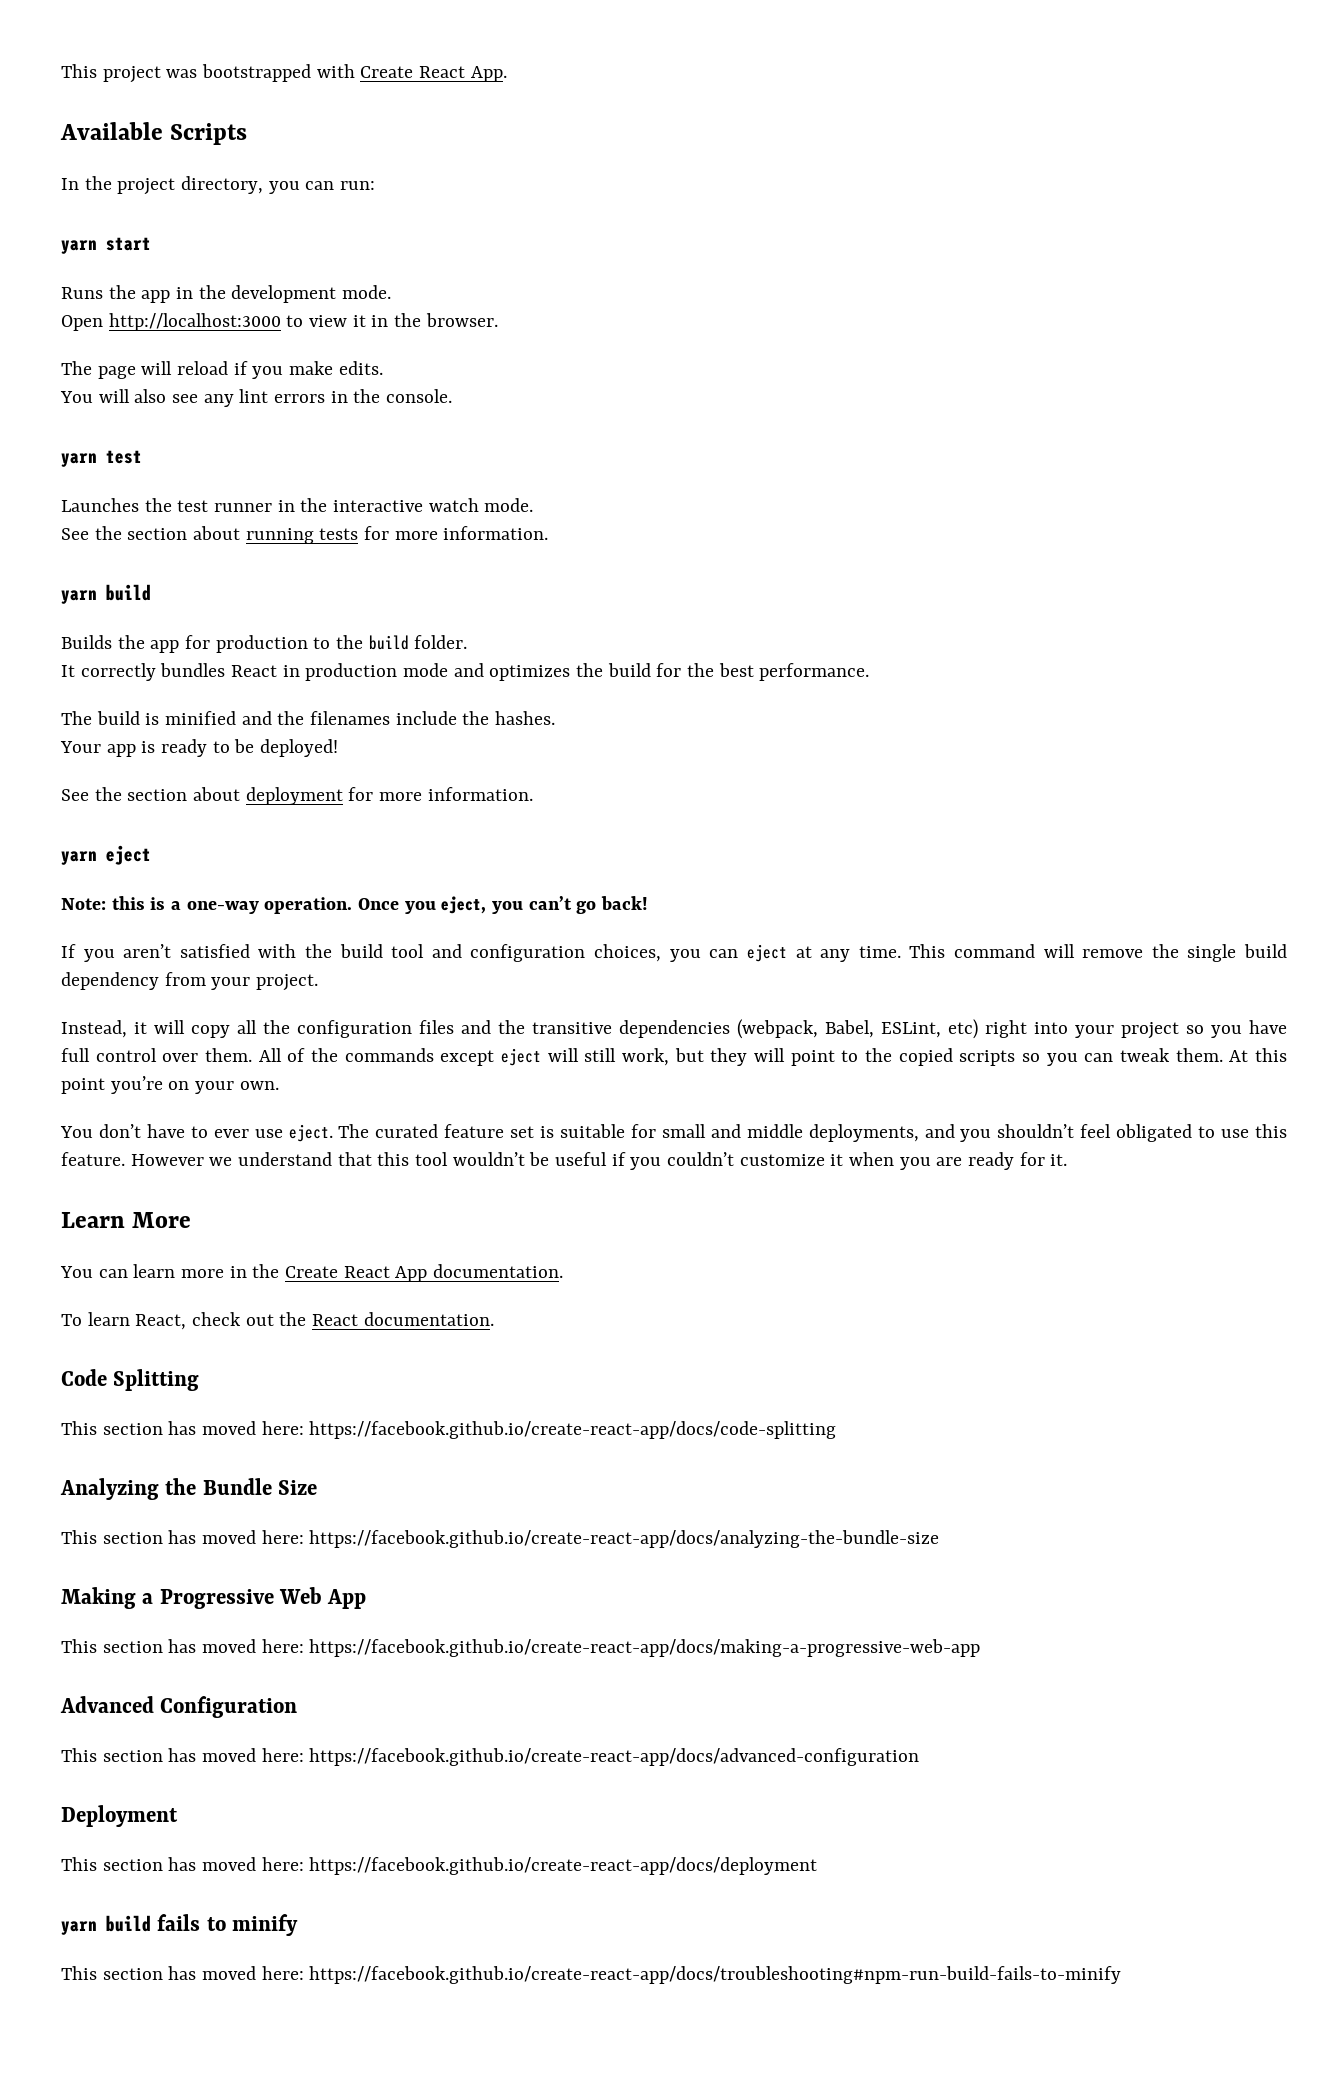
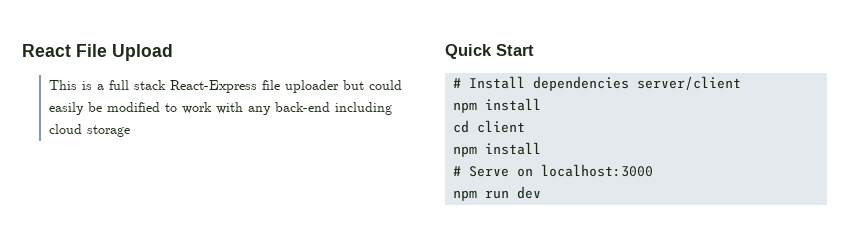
- This project was bootstrapped with Create React App.
- Available Scripts
- In the project directory, you can run:
- yarn start
- Runs the app in the development mode.
- Open http://localhost:3000 to view it in the browser.
- The page will reload if you make edits.
- You will also see any lint errors in the console.
- yarn test
- Launches the test runner in the interactive watch mode.
- See the section about running tests for more information.
- yarn build
- Builds the app for production to the build folder.
- It correctly bundles React in production mode and optimizes the build for the best performance.
- The build is minified and the filenames include the hashes.
- Your app is ready to be deployed!
- See the section about deployment for more information.
- yarn eject
- Note: this is a one-way operation. Once you eject, you can’t go back!
- If you aren’t satisfied with the build tool and configuration choices, you can eject at any time. This command will remove the single build dependency from your project.
- Instead, it will copy all the configuration files and the transitive dependencies (webpack, Babel, ESLint, etc) right into your project so you have full control over them. All of the commands except eject will still work, but they will point to the copied scripts so you can tweak them. At this point you’re on your own.
- You don’t have to ever use eject. The curated feature set is suitable for small and middle deployments, and you shouldn’t feel obligated to use this feature. However we understand that this tool wouldn’t be useful if you couldn’t customize it when you are ready for it.
- Learn More
- You can learn more in the Create React App documentation.
- To learn React, check out the React documentation.
- Code Splitting
- This section has moved here: https://facebook.github.io/create-react-app/docs/code-splitting
- Analyzing the Bundle Size
- This section has moved here: https://facebook.github.io/create-react-app/docs/analyzing-the-bundle-size
- Making a Progressive Web App
- This section has moved here: https://facebook.github.io/create-react-app/docs/making-a-progressive-web-app
- Advanced Configuration
- This section has moved here: https://facebook.github.io/create-react-app/docs/advanced-configuration
- Deployment
- This section has moved here: https://facebook.github.io/create-react-app/docs/deployment
- yarn build fails to minify
- This section has moved here: https://facebook.github.io/create-react-app/docs/troubleshooting#npm-run-build-fails-to-minify
+ React File Upload
+ This is a full stack React-Express file uploader but could easily be modified to work with any back-end including cloud storage
+ Quick Start
+ # Install dependencies server/client
+ npm install
+ cd client
+ npm install
+ # Serve on localhost:3000
+ npm run dev

